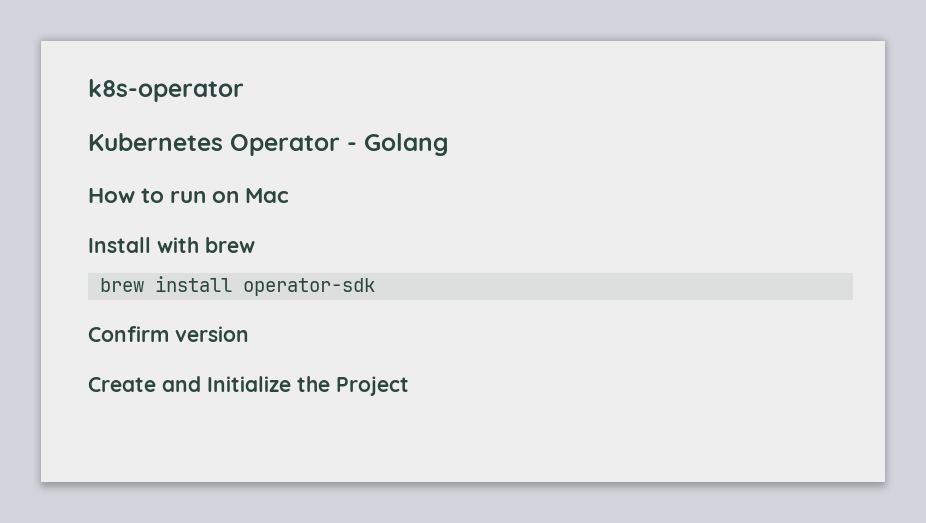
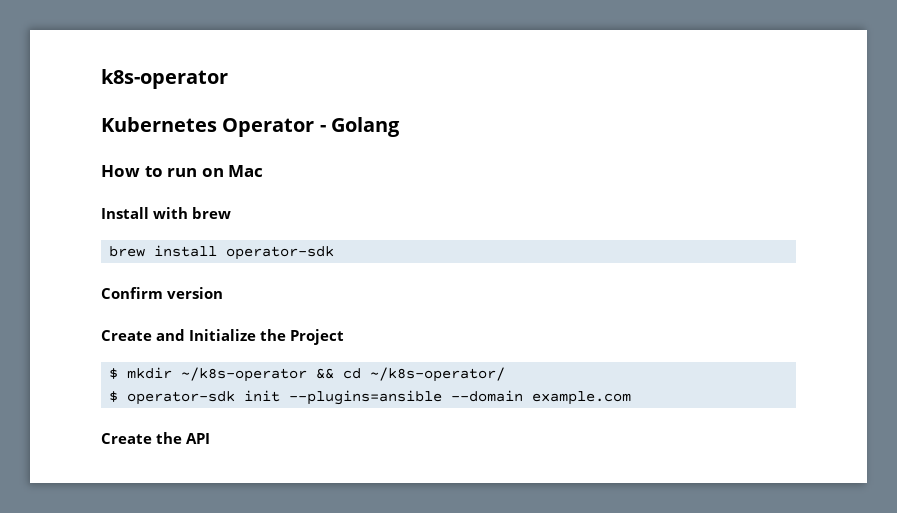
+ $ mkdir ~/k8s-operator && cd ~/k8s-operator/
+ $ operator-sdk init --plugins=ansible --domain example.com
+ Create the API

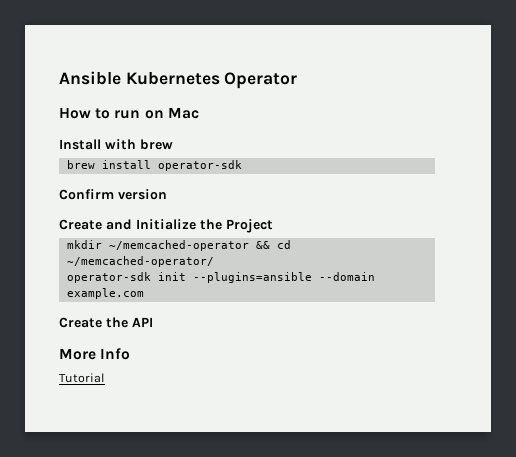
- k8s-operator
- Kubernetes Operator - Golang
+ Ansible Kubernetes Operator
- $ mkdir ~/k8s-operator && cd ~/k8s-operator/
- $ operator-sdk init --plugins=ansible --domain example.com
+ mkdir ~/memcached-operator && cd ~/memcached-operator/
+ operator-sdk init --plugins=ansible --domain example.com
+ More Info
+ Tutorial

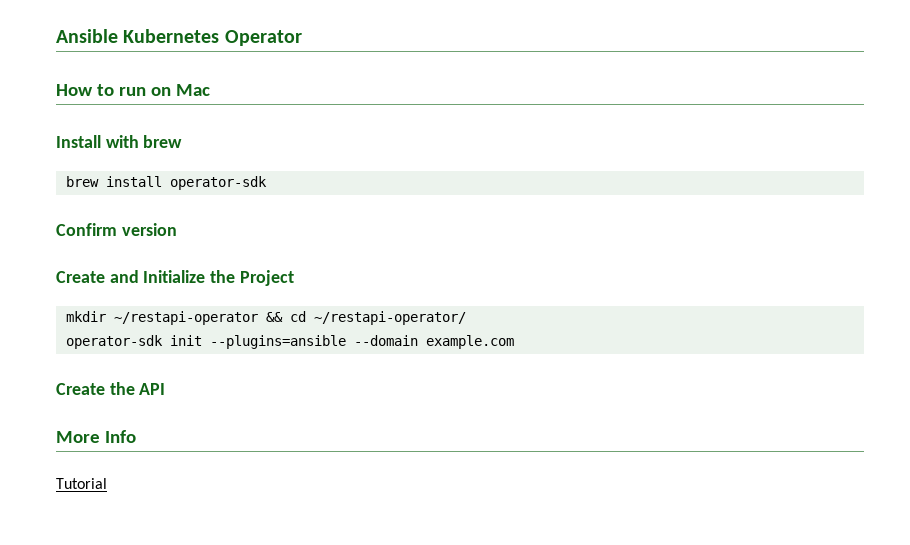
- mkdir ~/memcached-operator && cd ~/memcached-operator/
+ mkdir ~/restapi-operator && cd ~/restapi-operator/

